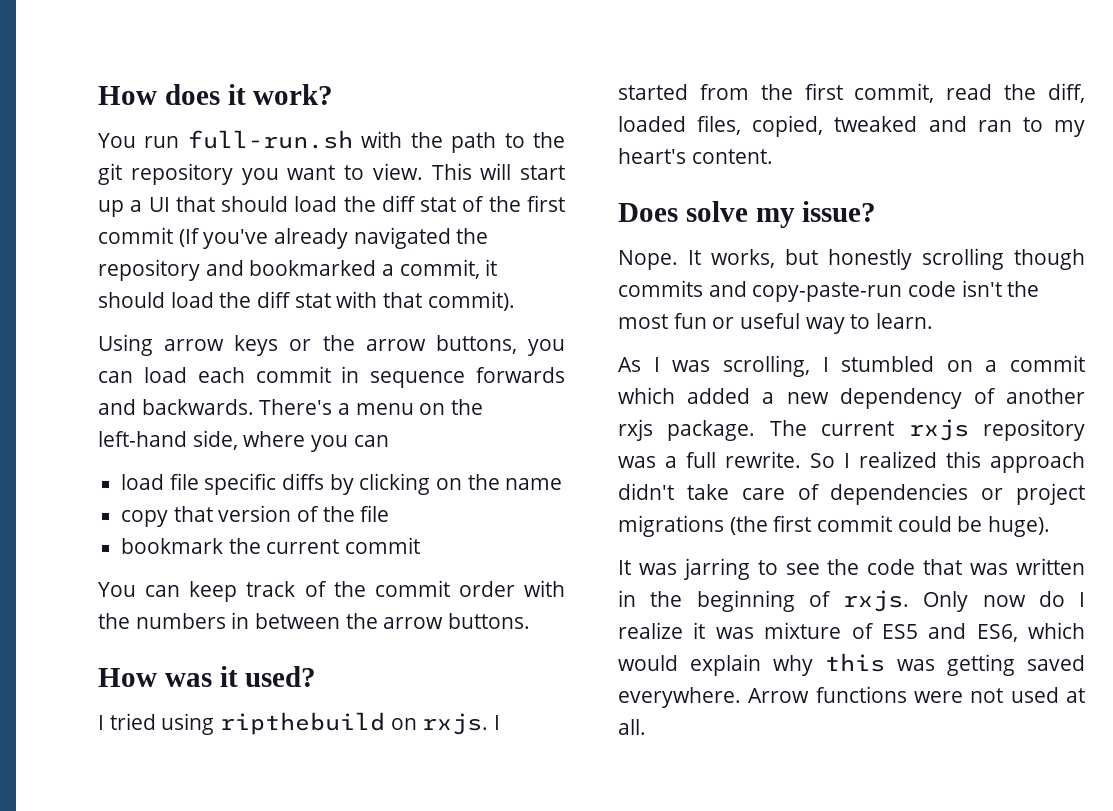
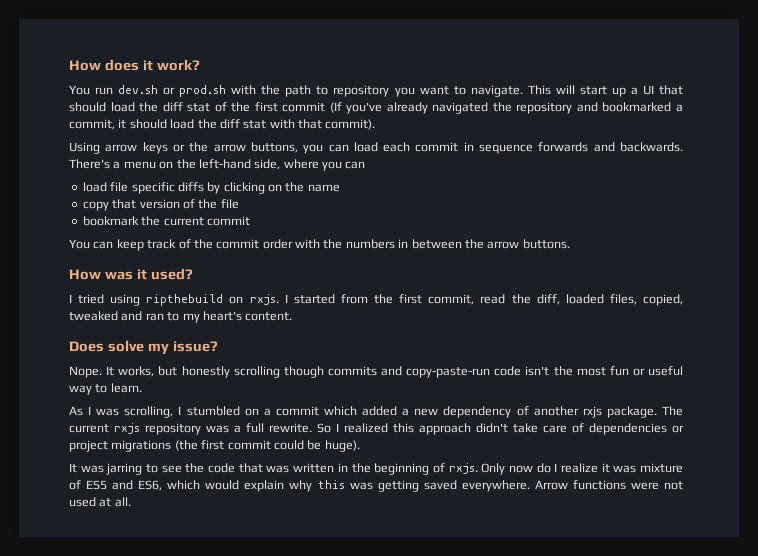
- You run full-run.sh with the path to the git repository you want to view.
+ You run dev.sh or prod.sh with the path to repository you want to navigate.

